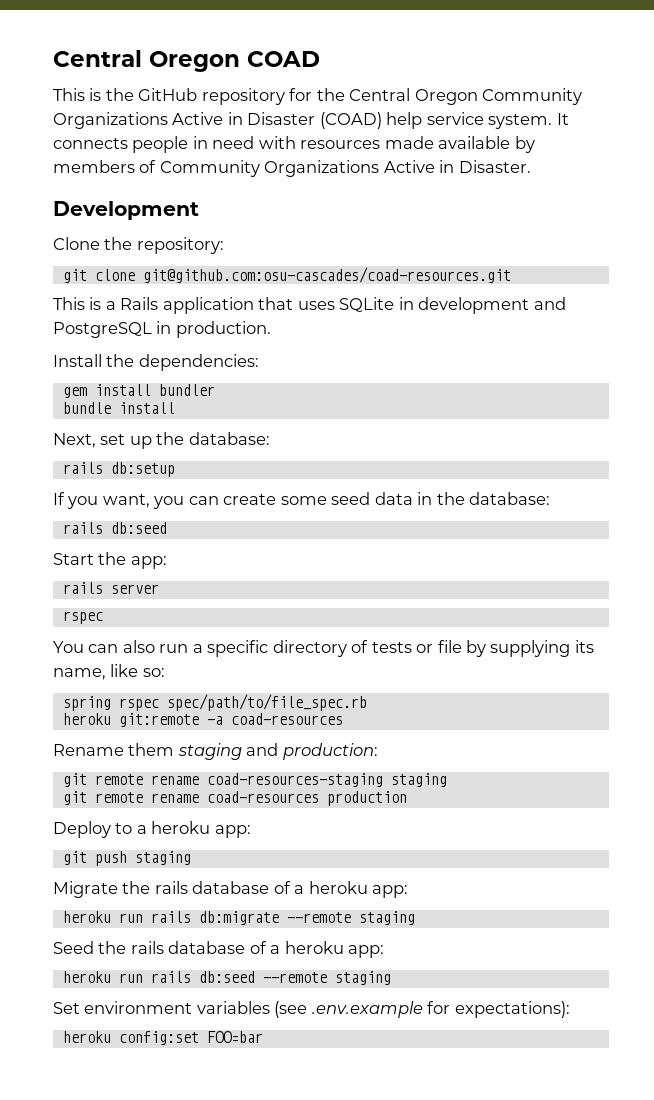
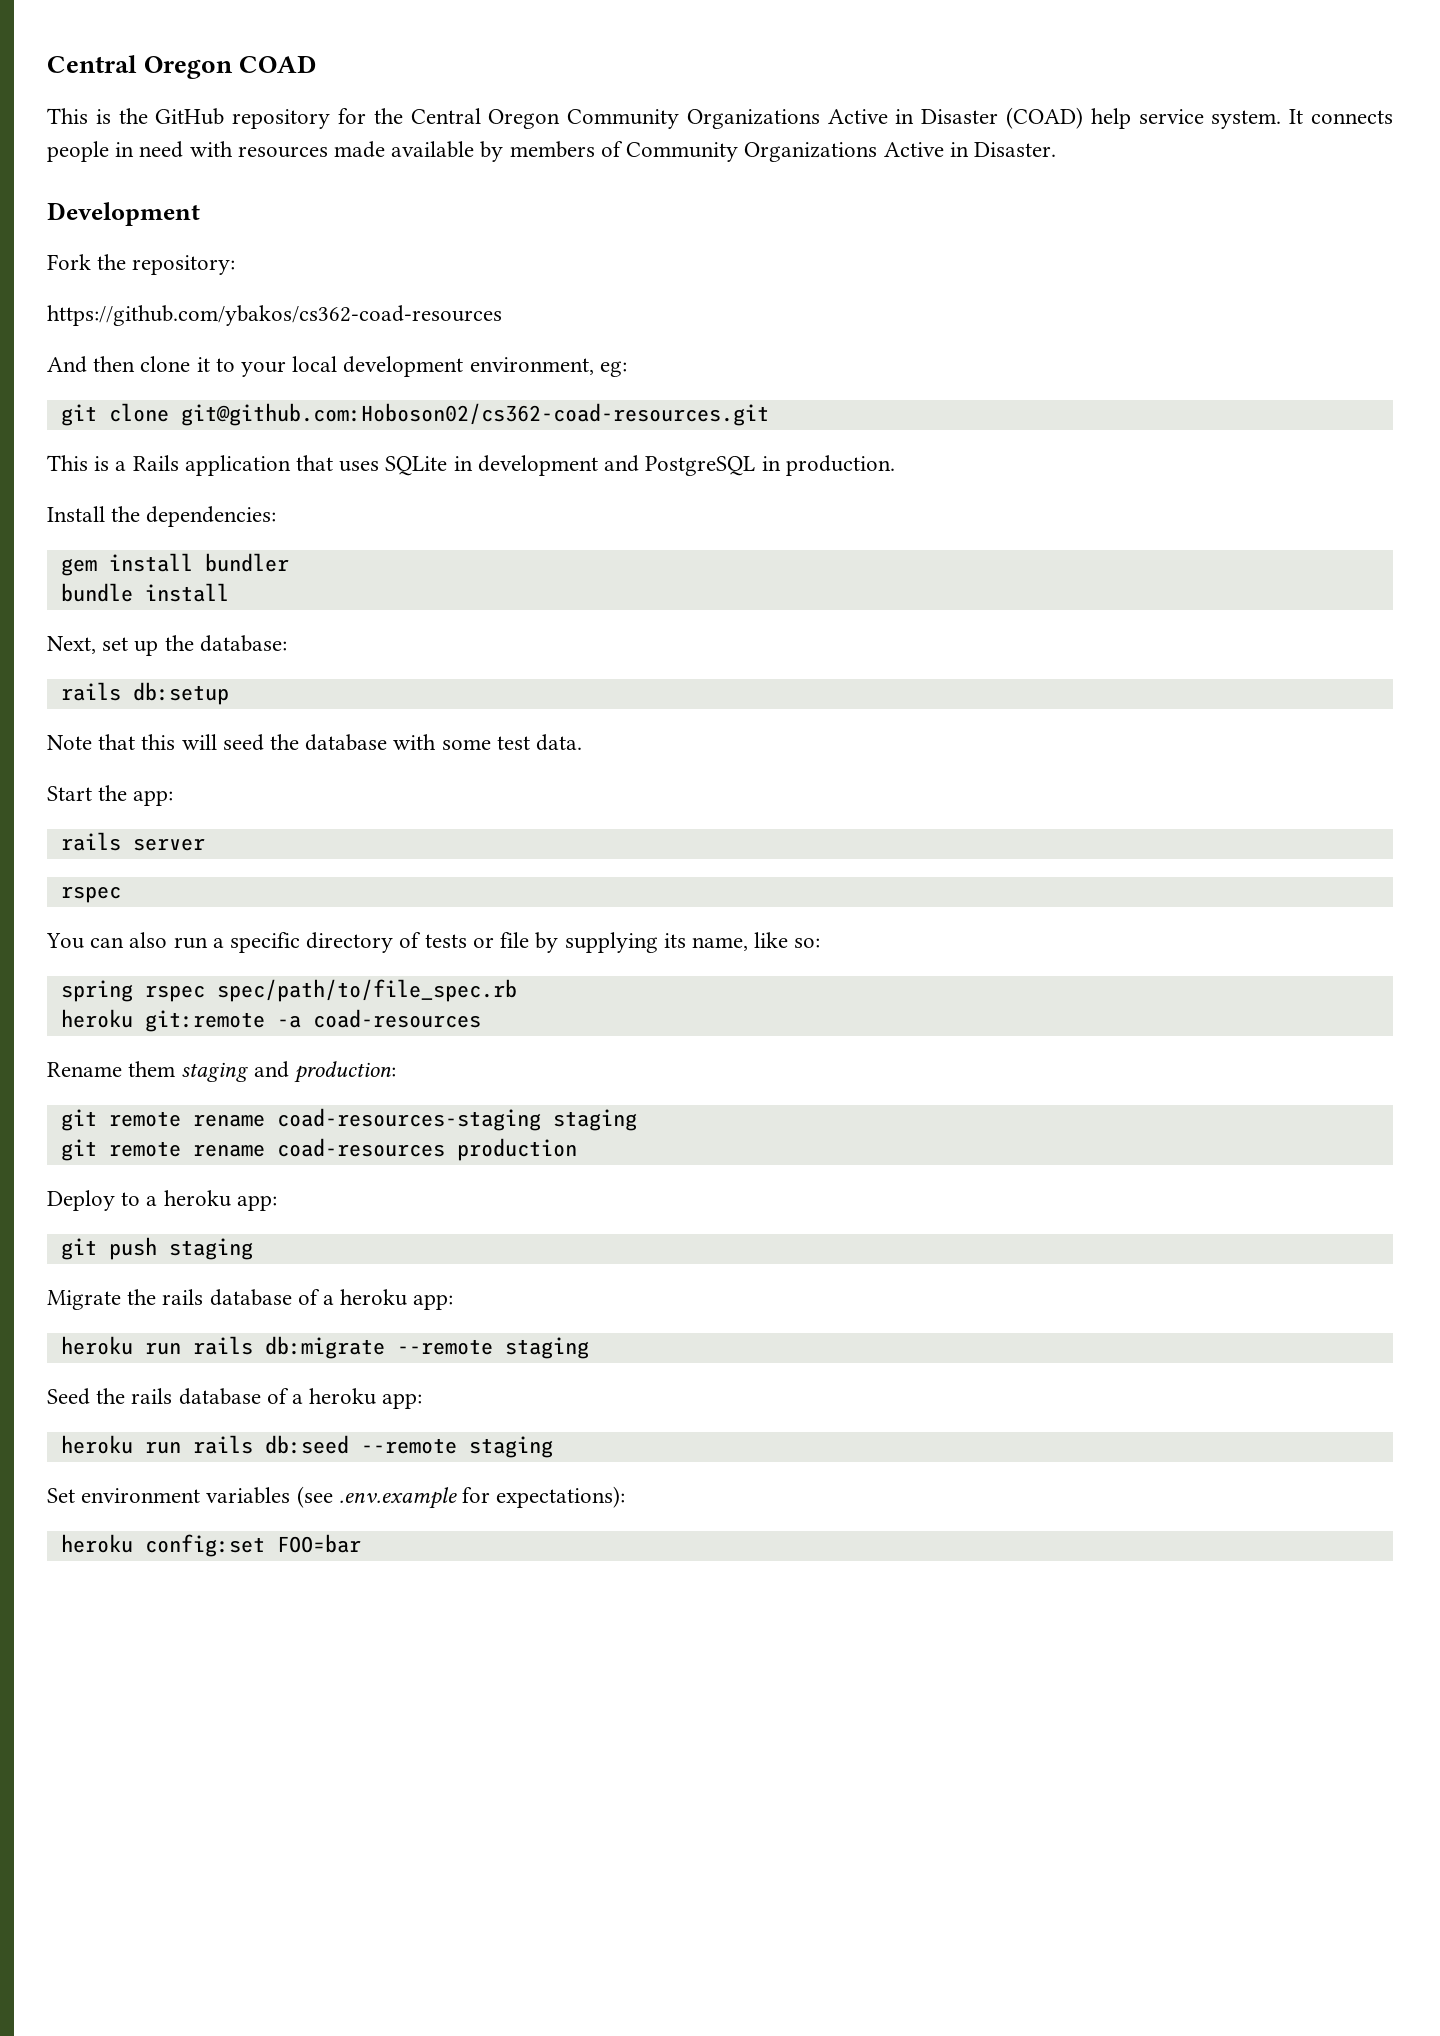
- Clone the repository:
+ Fork the repository:
+ https://github.com/ybakos/cs362-coad-resources
+ And then clone it to your local development environment, eg:
- git clone git@github.com:osu-cascades/coad-resources.git
+ git clone git@github.com:Hoboson02/cs362-coad-resources.git
- If you want, you can create some seed data in the database:
- rails db:seed
+ Note that this will seed the database with some test data.

